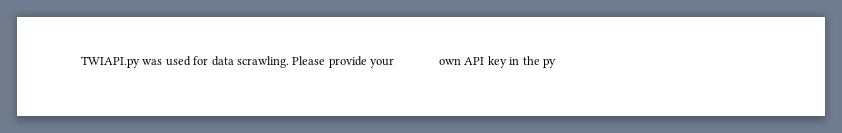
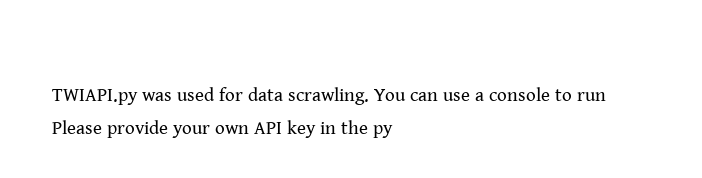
- TWIAPI.py was used for data scrawling. Please provide your own API key in the py
+ TWIAPI.py was used for data scrawling. You can use a console to run
+ Please provide your own API key in the py

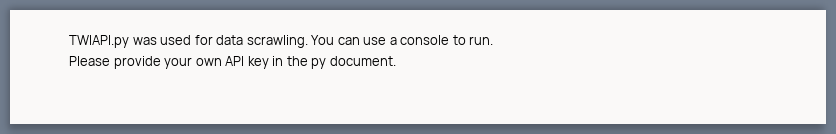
- You can use a console to run
+ You can use a console to run.
- Please provide your own API key in the py
+ Please provide your own API key in the py document.

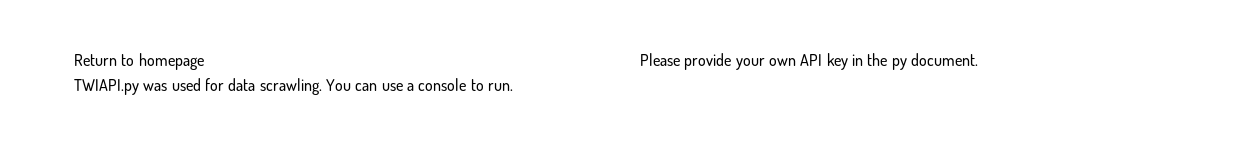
+ Return to homepage

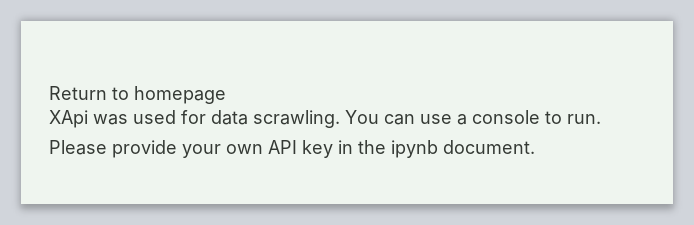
- TWIAPI.py was used for data scrawling.
+ XApi was used for data scrawling.
- Please provide your own API key in the py document.
+ Please provide your own API key in the ipynb document.

